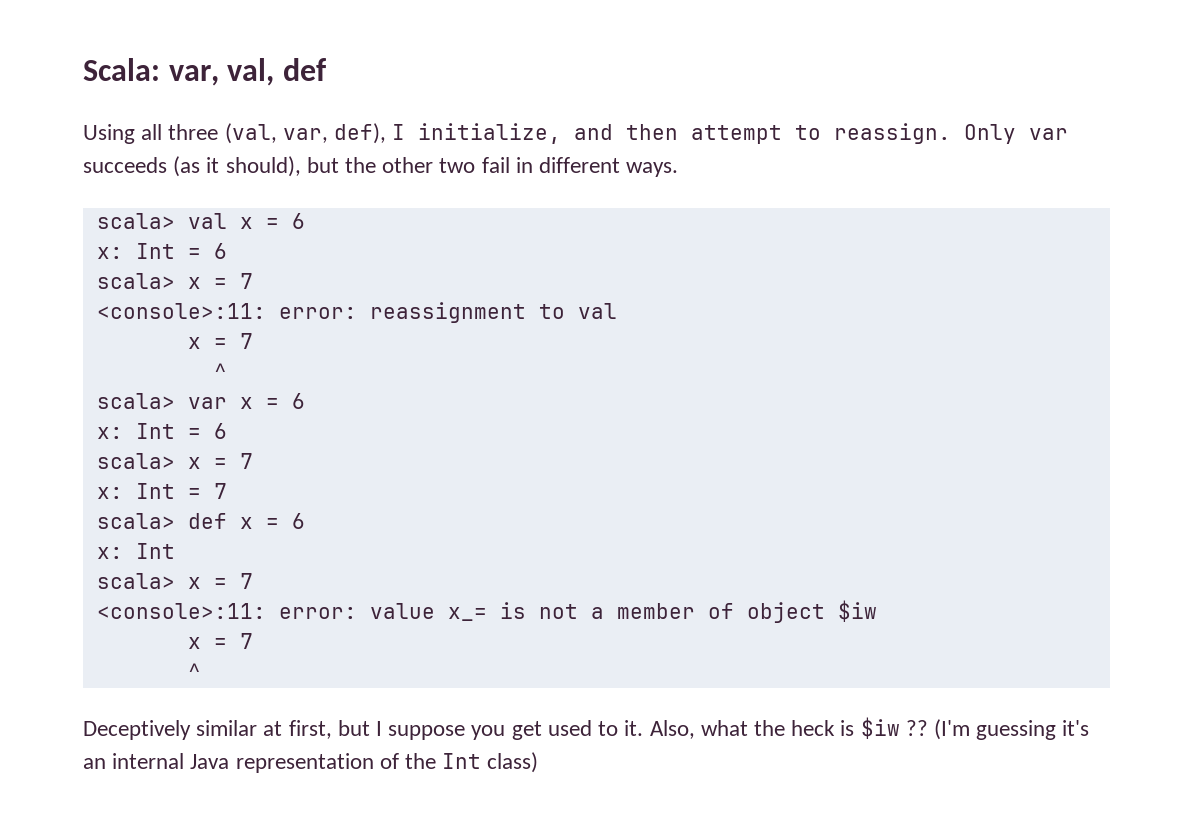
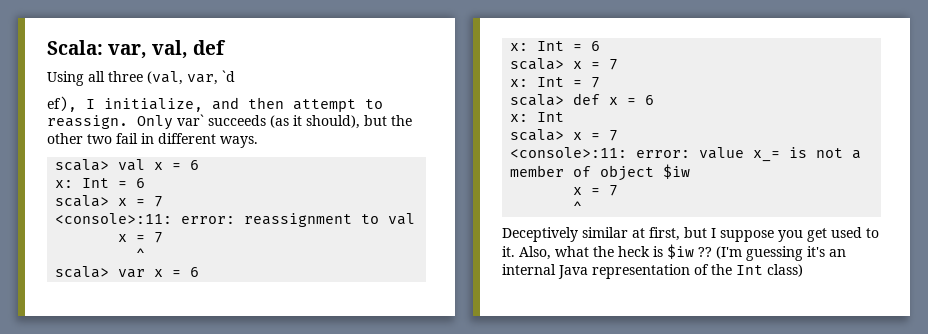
- Using all three (val, var, def), I initialize, and then attempt to reassign.
+ Using all three (val, var, `d
+ ef), I initialize, and then attempt to reassign.
- Only var succeeds (as it should), but the other two fail in different ways.
+ Only var` succeeds (as it should), but the other two fail in different ways.

